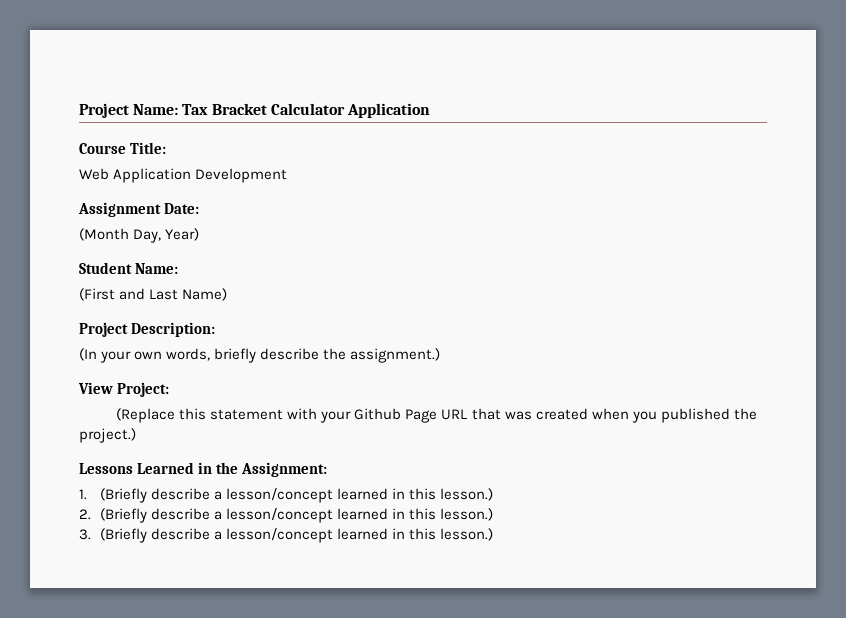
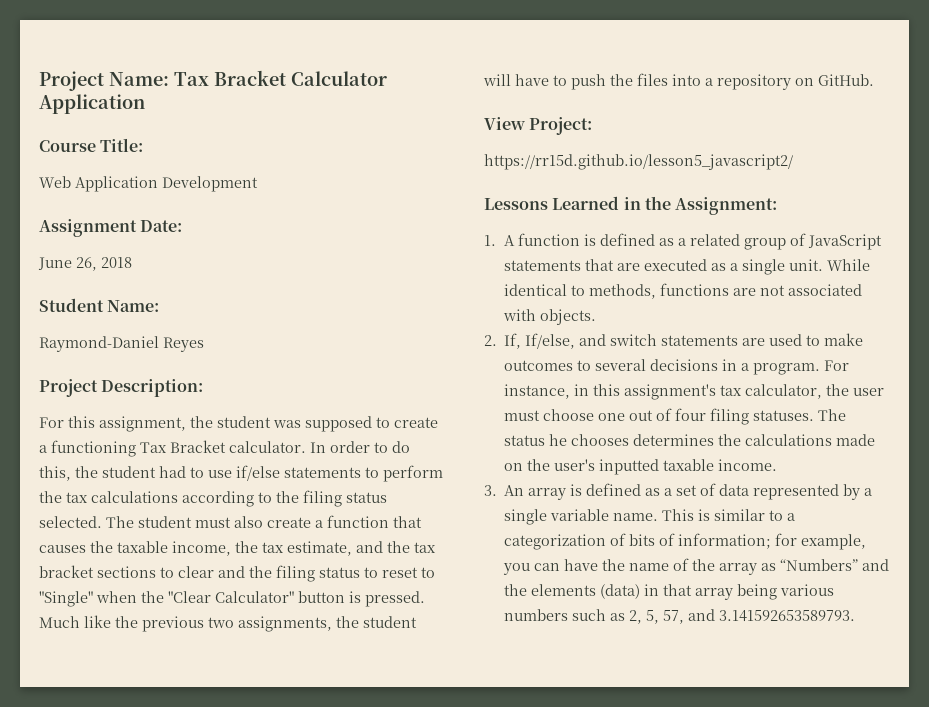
- (Month Day, Year)
+ June 26, 2018
- (First and Last Name)
+ Raymond-Daniel Reyes
  Project Description:
- (In your own words, briefly describe the assignment.)
+ For this assignment, the student was supposed to create a functioning Tax Bracket calculator. In order to do this, the student had to use if/else statements to perform the tax calculations according to the filing status selected. The student must also create a function that causes the taxable income, the tax estimate, and the tax bracket sections to clear and the filing status to reset to "Single" when the "Clear Calculator" button is pressed. Much like the previous two assignments, the student will have to push the files into a repository on GitHub.
  View Project:
- (Replace this statement with your Github Page URL that was created when you published the project.)
+ https://rr15d.github.io/lesson5_javascript2/
- 1. (Briefly describe a lesson/concept learned in this lesson.)
- 2. (Briefly describe a lesson/concept learned in this lesson.)
- 3. (Briefly describe a lesson/concept learned in this lesson.)
+ 1. A function is defined as a related group of JavaScript statements that are executed as a single unit. While identical to methods, functions are not associated with objects.
+ 2. If, If/else, and switch statements are used to make outcomes to several decisions in a program. For instance, in this assignment's tax calculator, the user must choose one out of four filing statuses. The status he chooses determines the calculations made on the user's inputted taxable income.
+ 3. An array is defined as a set of data represented by a single variable name. This is similar to a categorization of bits of information; for example, you can have the name of the array as “Numbers” and the elements (data) in that array being various numbers such as 2, 5, 57, and 3.141592653589793.

